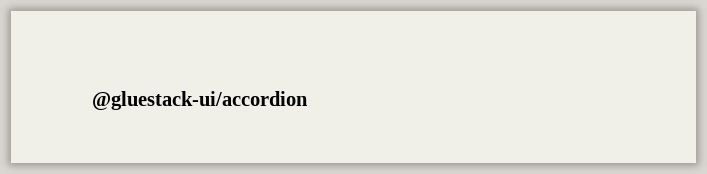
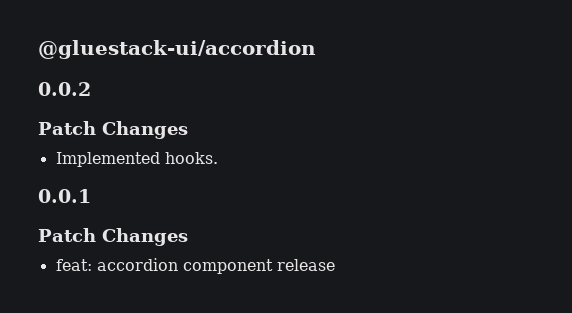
+ 0.0.2
+ Patch Changes
+ Implemented hooks.
+ 0.0.1
+ Patch Changes
+ feat: accordion component release

